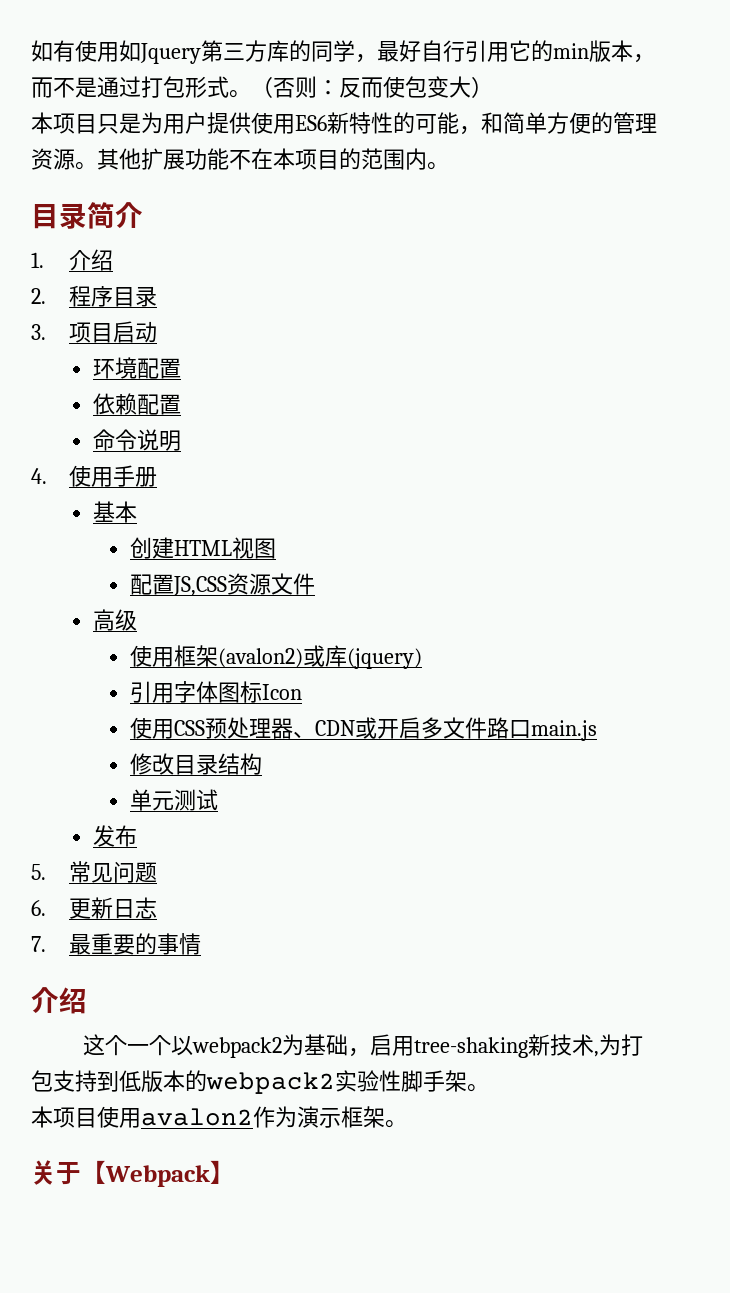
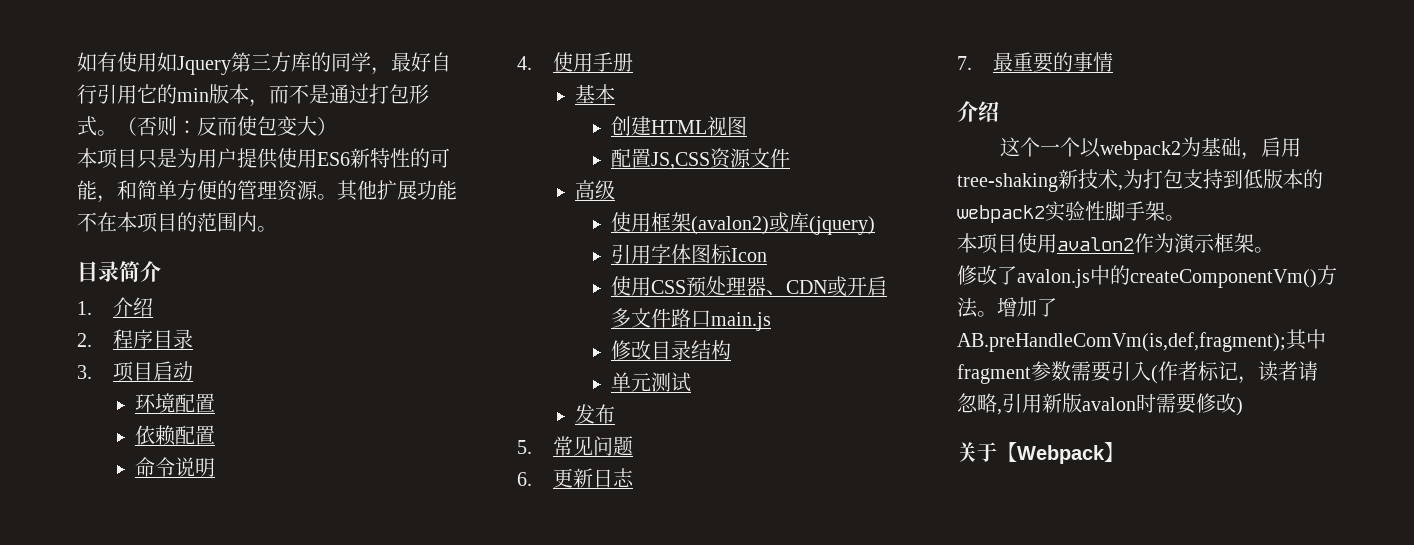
+ 修改了avalon.js中的createComponentVm()方法。增加了AB.preHandleComVm(is,def,fragment);其中fragment参数需要引入(作者标记，读者请忽略,引用新版avalon时需要修改)

